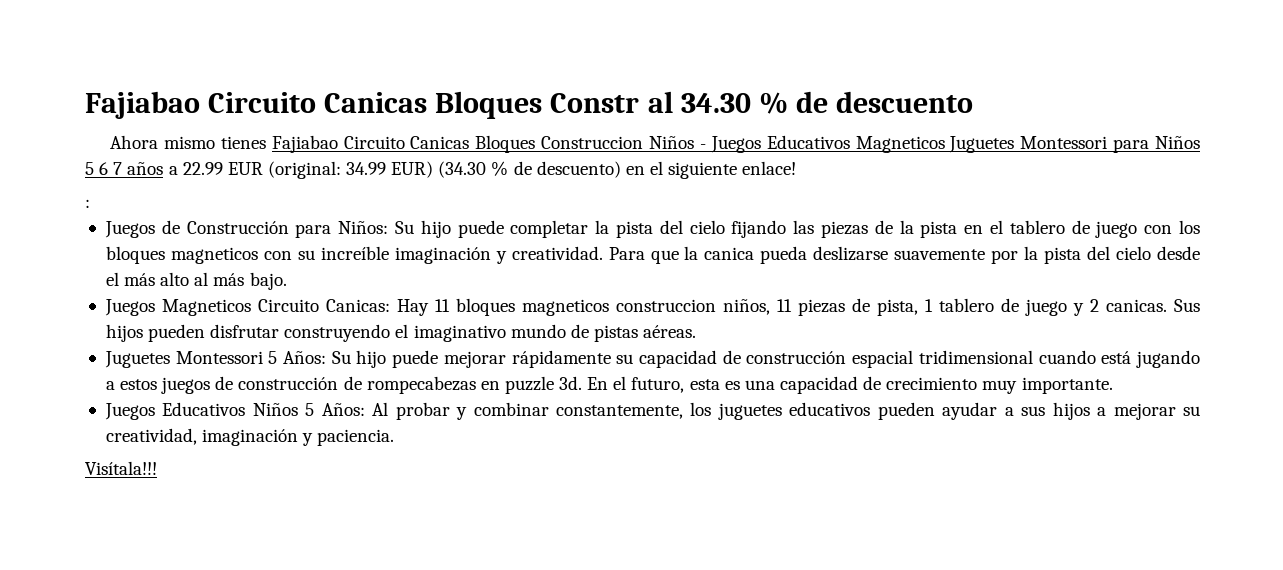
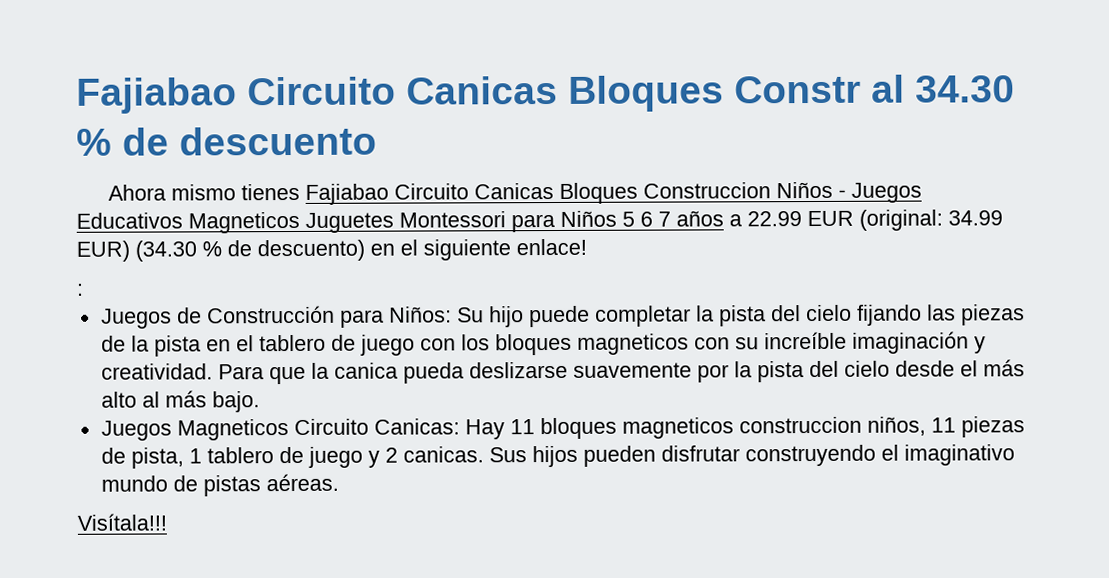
- Juguetes Montessori 5 Años: Su hijo puede mejorar rápidamente su capacidad de construcción espacial tridimensional cuando está jugando a estos juegos de construcción de rompecabezas en puzzle 3d. En el futuro, esta es una capacidad de crecimiento muy importante.
- Juegos Educativos Niños 5 Años: Al probar y combinar constantemente, los juguetes educativos pueden ayudar a sus hijos a mejorar su creatividad, imaginación y paciencia.

